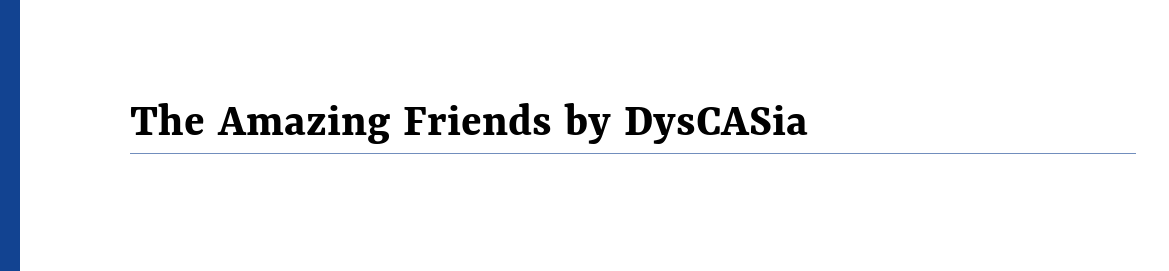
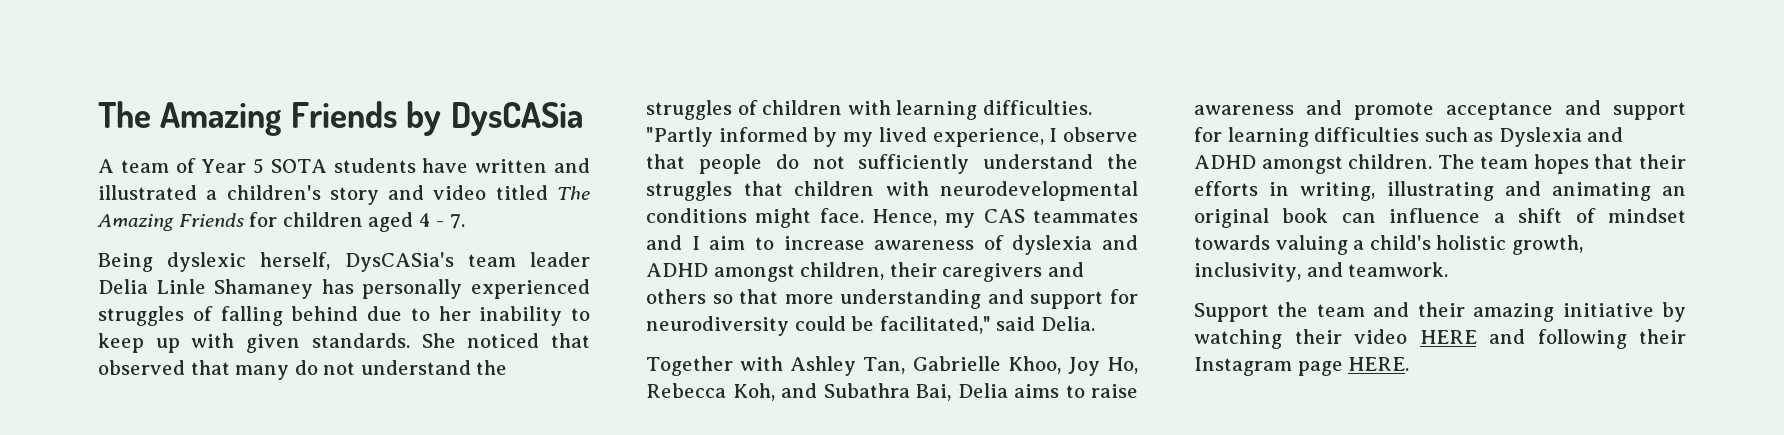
+ A team of Year 5 SOTA students have written and illustrated a children's story and video titled The Amazing Friends for children aged 4 - 7.
+ Being dyslexic herself, DysCASia's team leader Delia Linle Shamaney has personally experienced struggles of falling behind due to her inability to keep up with given standards. She noticed that observed that many do not understand the struggles of children with learning difficulties. "Partly informed by my lived experience, I observe that people do not sufficiently understand the struggles that children with neurodevelopmental conditions might face. Hence, my CAS teammates and I aim to increase awareness of dyslexia and ADHD amongst children, their caregivers and others so that more understanding and support for neurodiversity could be facilitated," said Delia.
+ Together with Ashley Tan, Gabrielle Khoo, Joy Ho, Rebecca Koh, and Subathra Bai, Delia aims to raise awareness and promote acceptance and support for learning difficulties such as Dyslexia and ADHD amongst children. The team hopes that their efforts in writing, illustrating and animating an original book can influence a shift of mindset towards valuing a child's holistic growth, inclusivity, and teamwork.
+ Support the team and their amazing initiative by watching their video HERE and following their Instagram page HERE.

